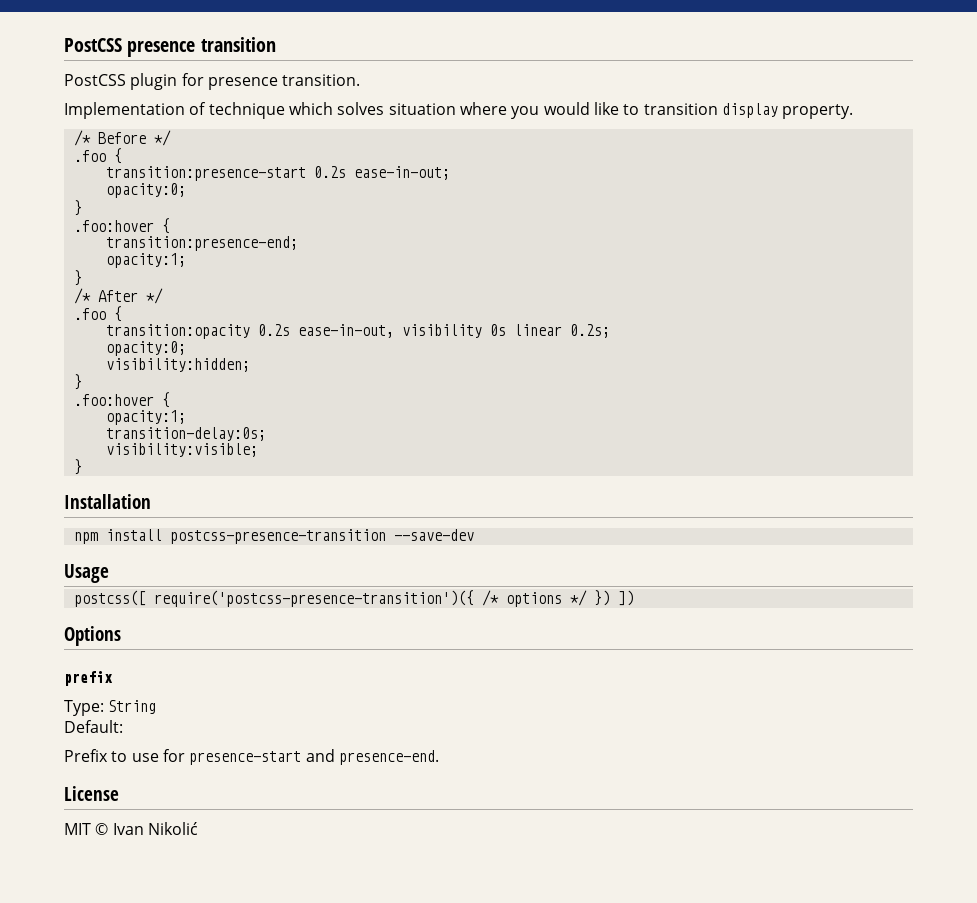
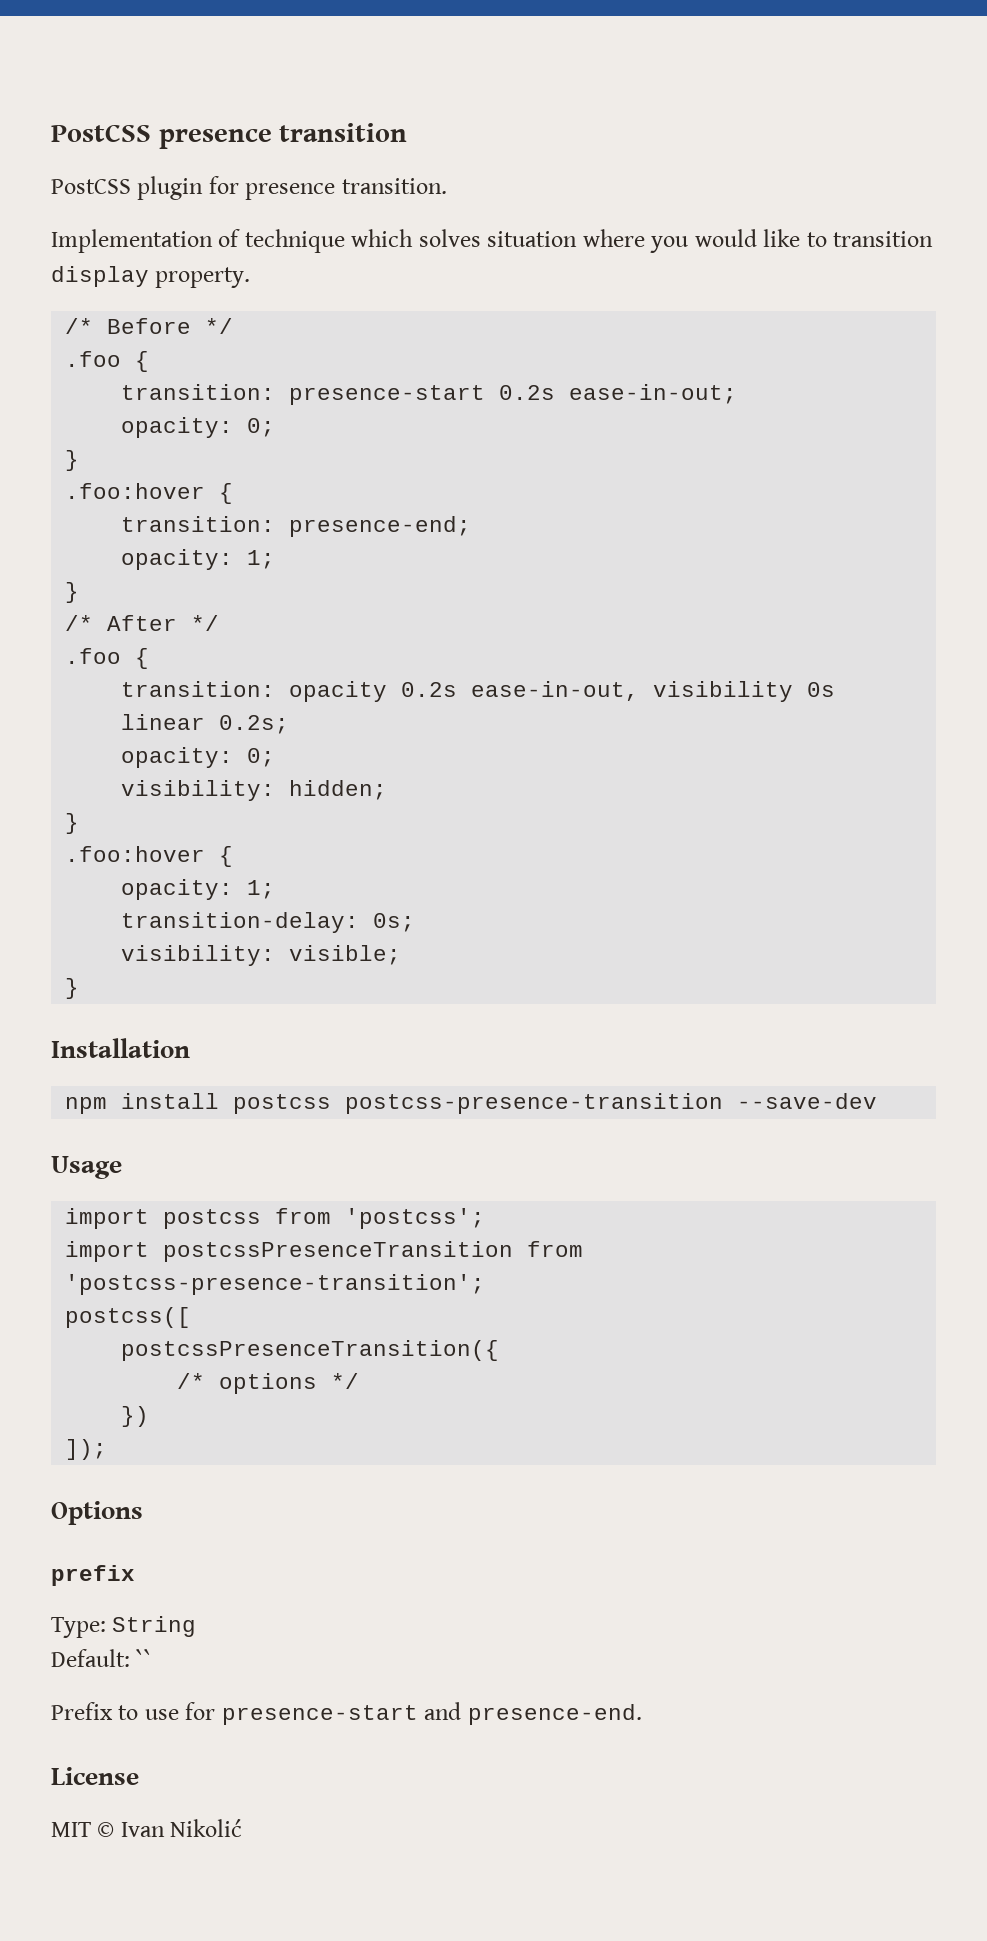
- transition:presence-start 0.2s ease-in-out;
- opacity:0;
+ transition: presence-start 0.2s ease-in-out;
+ opacity: 0;
  }
  .foo:hover {
- transition:presence-end;
- opacity:1;
+ transition: presence-end;
+ opacity: 1;
- transition:opacity 0.2s ease-in-out, visibility 0s linear 0.2s;
- opacity:0;
- visibility:hidden;
+ transition: opacity 0.2s ease-in-out, visibility 0s linear 0.2s;
+ opacity: 0;
+ visibility: hidden;
  }
  .foo:hover {
- opacity:1;
- transition-delay:0s;
- visibility:visible;
+ opacity: 1;
+ transition-delay: 0s;
+ visibility: visible;
- npm install postcss-presence-transition --save-dev
+ npm install postcss postcss-presence-transition --save-dev
+ import postcss from 'postcss';
+ import postcssPresenceTransition from 'postcss-presence-transition';
- postcss([ require('postcss-presence-transition')({ /* options */ }) ])
+ postcss([
+ postcssPresenceTransition({
+ /* options */
+ })
+ ]);
- Default:
+ Default: ``

